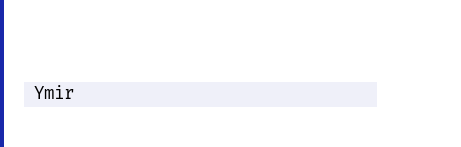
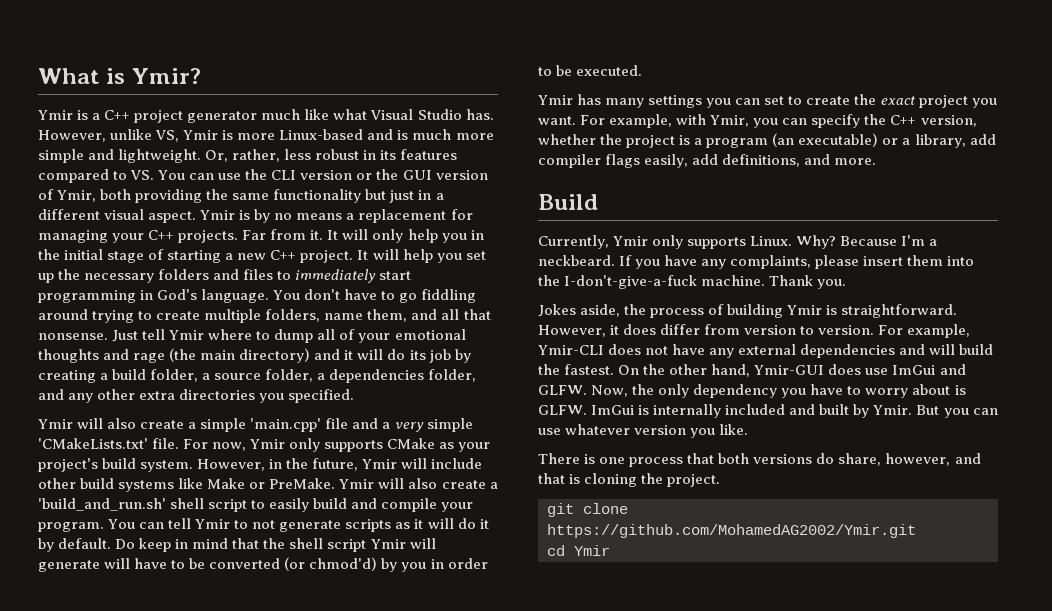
- Ymir
+ What is Ymir?
+ Ymir is a C++ project generator much like what Visual Studio has. However, unlike VS, Ymir is more Linux-based and is much more simple and lightweight. Or, rather, less robust in its features compared to VS. You can use the CLI version or the GUI version of Ymir, both providing the same functionality but just in a different visual aspect. Ymir is by no means a replacement for managing your C++ projects. Far from it. It will only help you in the initial stage of starting a new C++ project. It will help you set up the necessary folders and files to immediately start programming in God's language. You don't have to go fiddling around trying to create multiple folders, name them, and all that nonsense. Just tell Ymir where to dump all of your emotional thoughts and rage (the main directory) and it will do its job by creating a build folder, a source folder, a dependencies folder, and any other extra directories you specified.
+ Ymir will also create a simple 'main.cpp' file and a very simple 'CMakeLists.txt' file. For now, Ymir only supports CMake as your project's build system. However, in the future, Ymir will include other build systems like Make or PreMake. Ymir will also create a 'build_and_run.sh' shell script to easily build and compile your program. You can tell Ymir to not generate scripts as it will do it by default. Do keep in mind that the shell script Ymir will generate will have to be converted (or chmod'd) by you in order to be executed.
+ Ymir has many settings you can set to create the exact project you want. For example, with Ymir, you can specify the C++ version, whether the project is a program (an executable) or a library, add compiler flags easily, add definitions, and more.
+ Build
+ Currently, Ymir only supports Linux. Why? Because I'm a neckbeard. If you have any complaints, please insert them into the I-don't-give-a-fuck machine. Thank you.
+ Jokes aside, the process of building Ymir is straightforward. However, it does differ from version to version. For example, Ymir-CLI does not have any external dependencies and will build the fastest. On the other hand, Ymir-GUI does use ImGui and GLFW. Now, the only dependency you have to worry about is GLFW. ImGui is internally included and built by Ymir. But you can use whatever version you like.
+ There is one process that both versions do share, however, and that is cloning the project.
+ git clone https://github.com/MohamedAG2002/Ymir.git
+ cd Ymir

